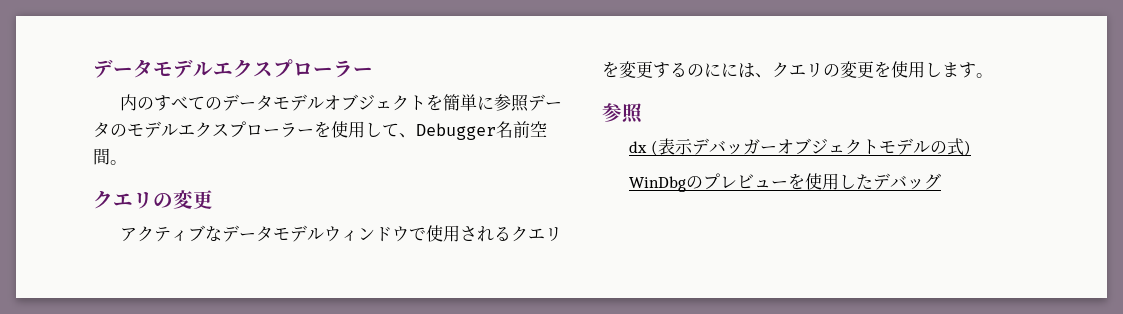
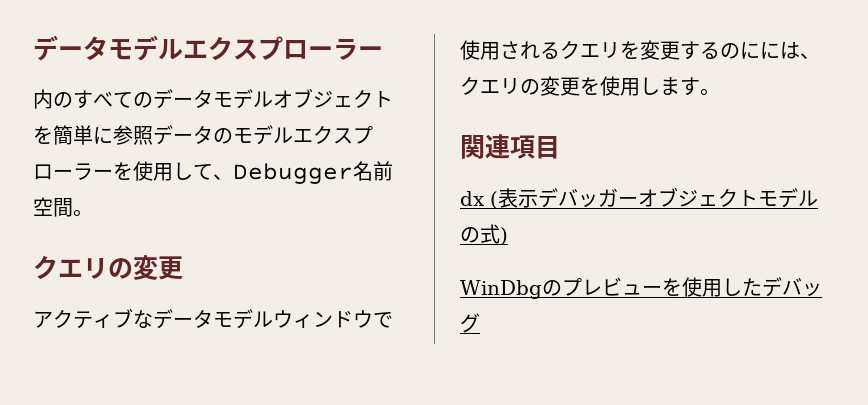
  アクティブなデータモデルウィンドウで使用されるクエリを変更するのにには、クエリの変更を使用します。
- 参照
+ 関連項目

